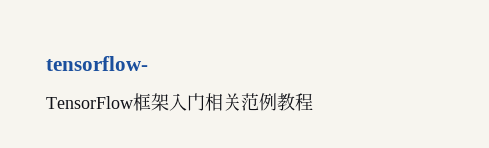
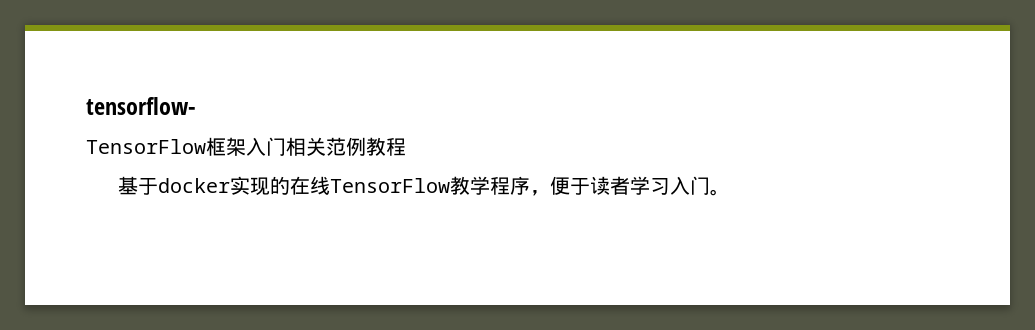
+ 基于docker实现的在线TensorFlow教学程序，便于读者学习入门。

